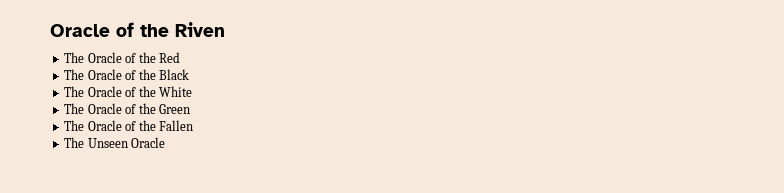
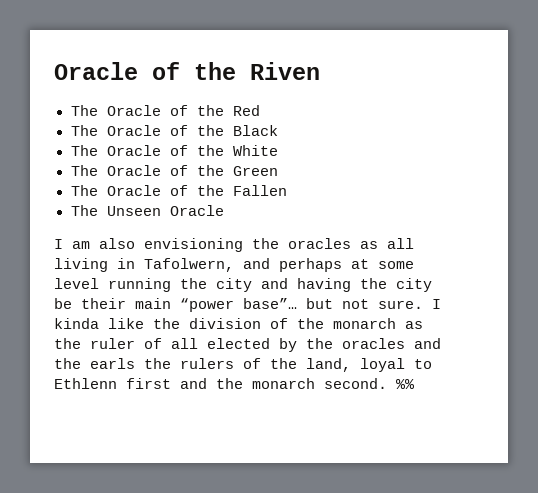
+ I am also envisioning the oracles as all living in Tafolwern, and perhaps at some level running the city and having the city be their main “power base”… but not sure. I kinda like the division of the monarch as the ruler of all elected by the oracles and the earls the rulers of the land, loyal to Ethlenn first and the monarch second. %%

